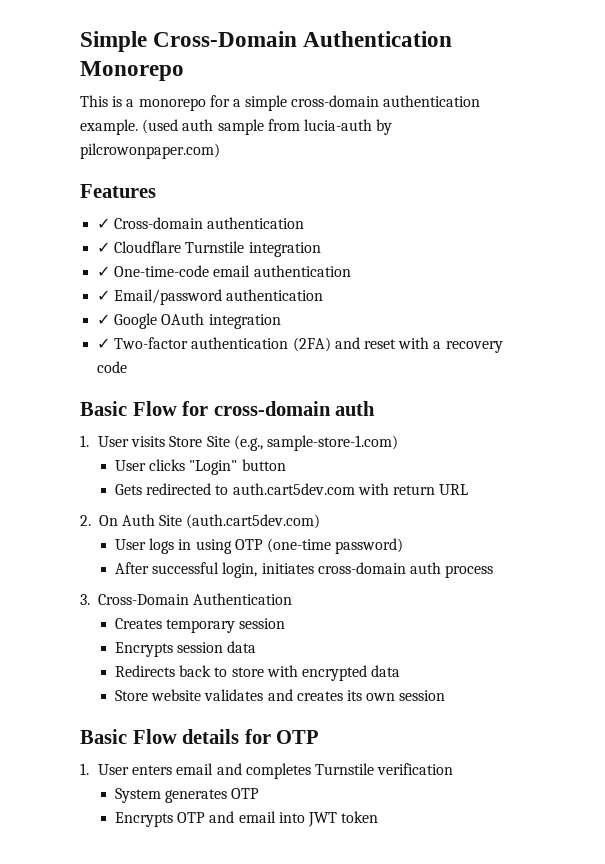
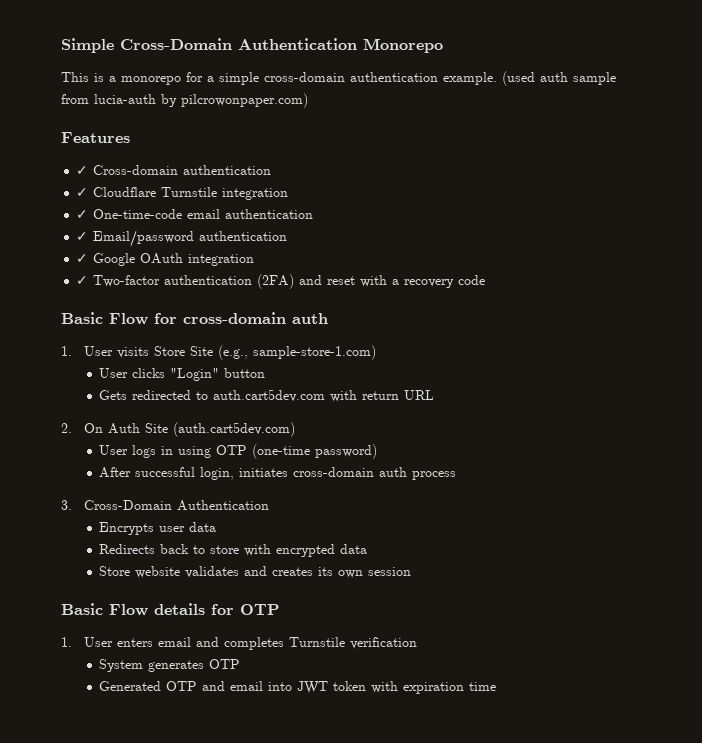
- Creates temporary session
- Encrypts session data
+ Encrypts user data
- Encrypts OTP and email into JWT token
+ Generated OTP and email into JWT token with expiration time

